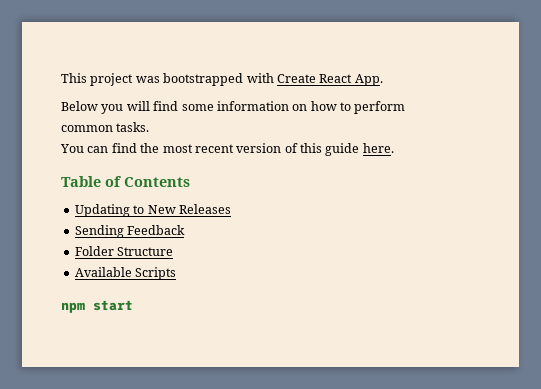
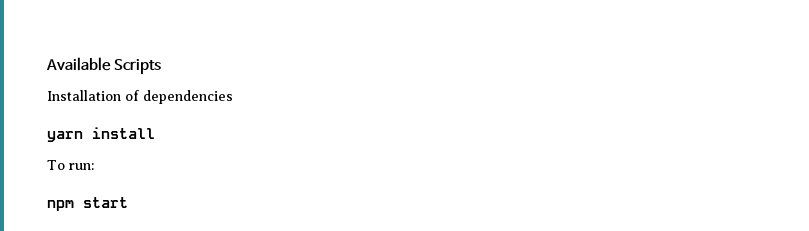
- This project was bootstrapped with Create React App.
- Below you will find some information on how to perform common tasks.
- You can find the most recent version of this guide here.
- Table of Contents
- Updating to New Releases
- Sending Feedback
- Folder Structure
  Available Scripts
+ Installation of dependencies
+ yarn install
+ To run:

